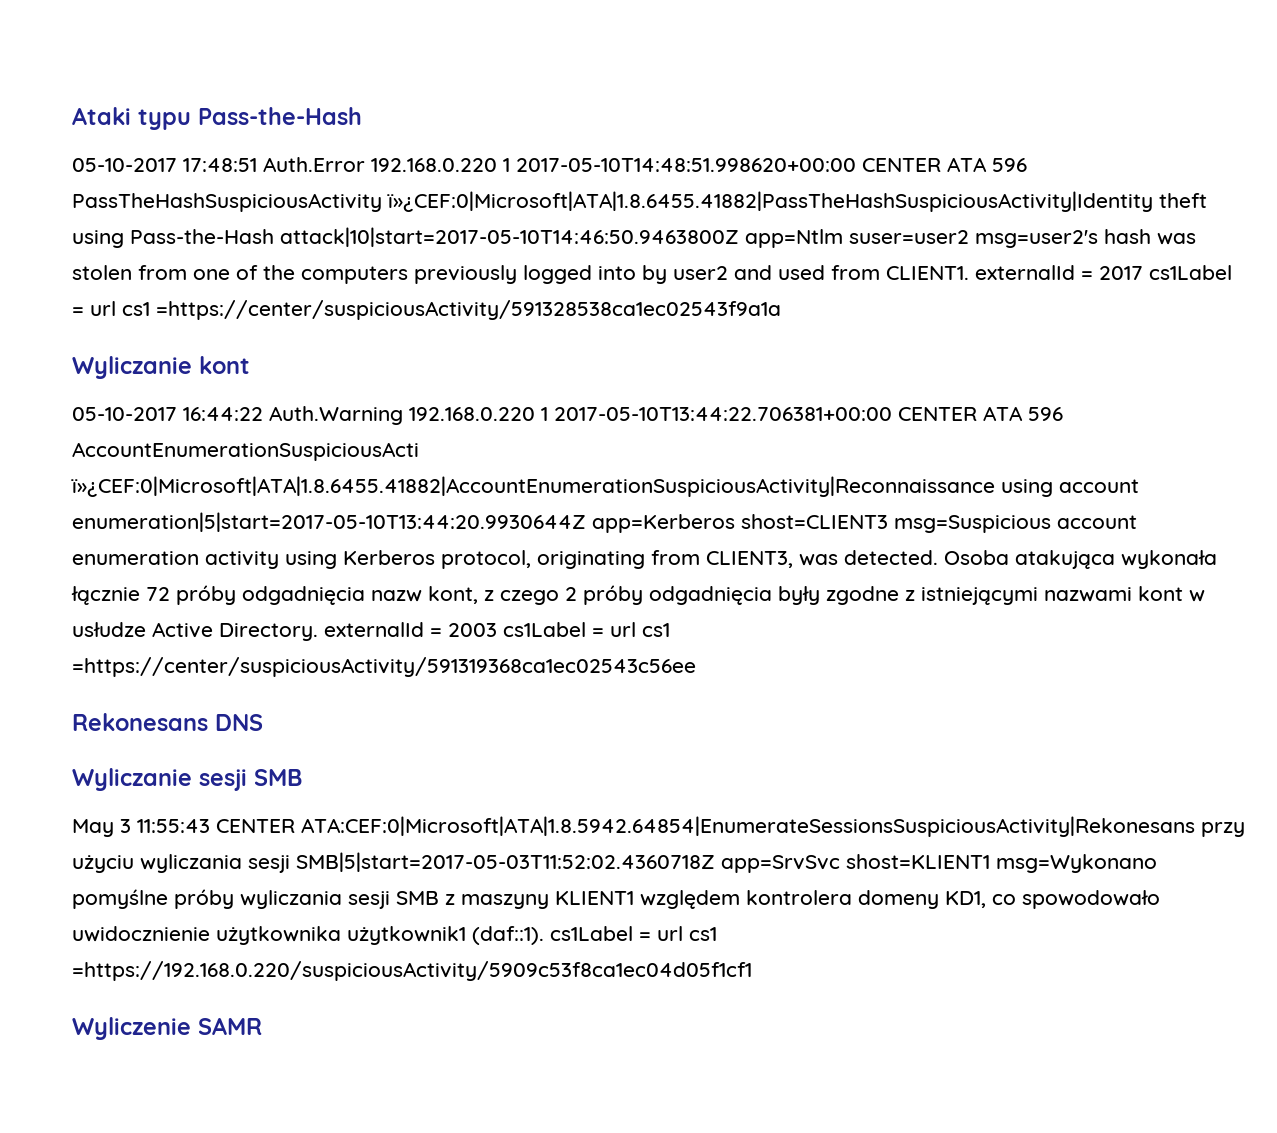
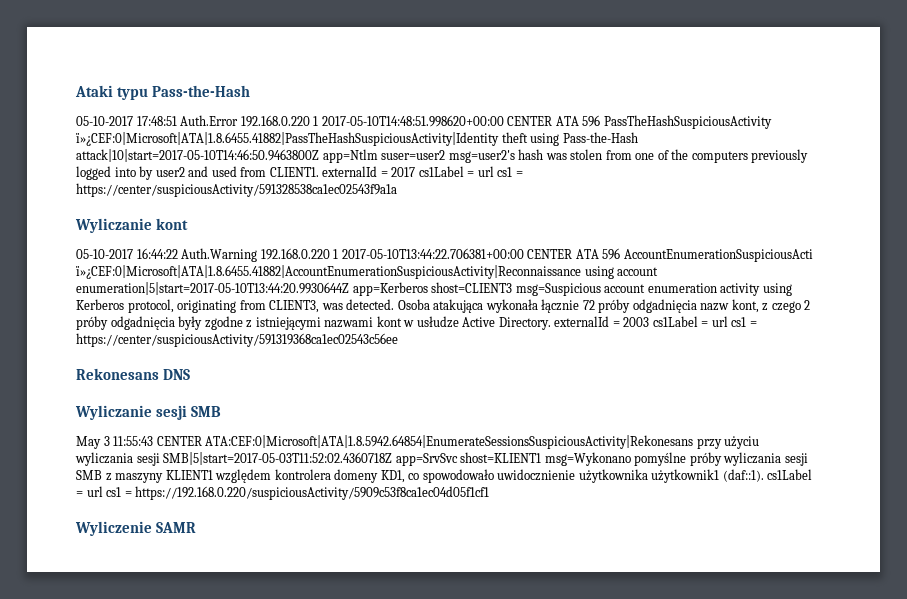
- 05-10-2017 17:48:51 Auth.Error 192.168.0.220 1 2017-05-10T14:48:51.998620+00:00 CENTER ATA 596 PassTheHashSuspiciousActivity ï»¿CEF:0|Microsoft|ATA|1.8.6455.41882|PassTheHashSuspiciousActivity|Identity theft using Pass-the-Hash attack|10|start=2017-05-10T14:46:50.9463800Z app=Ntlm suser=user2 msg=user2's hash was stolen from one of the computers previously logged into by user2 and used from CLIENT1. externalId = 2017 cs1Label = url cs1 =https://center/suspiciousActivity/591328538ca1ec02543f9a1a
+ 05-10-2017 17:48:51 Auth.Error 192.168.0.220 1 2017-05-10T14:48:51.998620+00:00 CENTER ATA 596 PassTheHashSuspiciousActivity ï»¿CEF:0|Microsoft|ATA|1.8.6455.41882|PassTheHashSuspiciousActivity|Identity theft using Pass-the-Hash attack|10|start=2017-05-10T14:46:50.9463800Z app=Ntlm suser=user2 msg=user2's hash was stolen from one of the computers previously logged into by user2 and used from CLIENT1. externalId = 2017 cs1Label = url cs1 = https://center/suspiciousActivity/591328538ca1ec02543f9a1a
- Osoba atakująca wykonała łącznie 72 próby odgadnięcia nazw kont, z czego 2 próby odgadnięcia były zgodne z istniejącymi nazwami kont w usłudze Active Directory. externalId = 2003 cs1Label = url cs1 =https://center/suspiciousActivity/591319368ca1ec02543c56ee
+ Osoba atakująca wykonała łącznie 72 próby odgadnięcia nazw kont, z czego 2 próby odgadnięcia były zgodne z istniejącymi nazwami kont w usłudze Active Directory. externalId = 2003 cs1Label = url cs1 = https://center/suspiciousActivity/591319368ca1ec02543c56ee
- May 3 11:55:43 CENTER ATA:CEF:0|Microsoft|ATA|1.8.5942.64854|EnumerateSessionsSuspiciousActivity|Rekonesans przy użyciu wyliczania sesji SMB|5|start=2017-05-03T11:52:02.4360718Z app=SrvSvc shost=KLIENT1 msg=Wykonano pomyślne próby wyliczania sesji SMB z maszyny KLIENT1 względem kontrolera domeny KD1, co spowodowało uwidocznienie użytkownika użytkownik1 (daf::1). cs1Label = url cs1 =https://192.168.0.220/suspiciousActivity/5909c53f8ca1ec04d05f1cf1
+ May 3 11:55:43 CENTER ATA:CEF:0|Microsoft|ATA|1.8.5942.64854|EnumerateSessionsSuspiciousActivity|Rekonesans przy użyciu wyliczania sesji SMB|5|start=2017-05-03T11:52:02.4360718Z app=SrvSvc shost=KLIENT1 msg=Wykonano pomyślne próby wyliczania sesji SMB z maszyny KLIENT1 względem kontrolera domeny KD1, co spowodowało uwidocznienie użytkownika użytkownik1 (daf::1). cs1Label = url cs1 = https://192.168.0.220/suspiciousActivity/5909c53f8ca1ec04d05f1cf1

